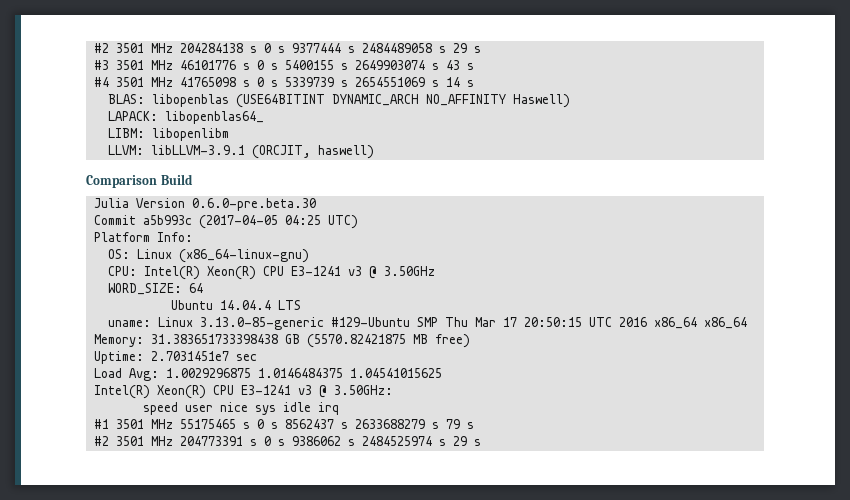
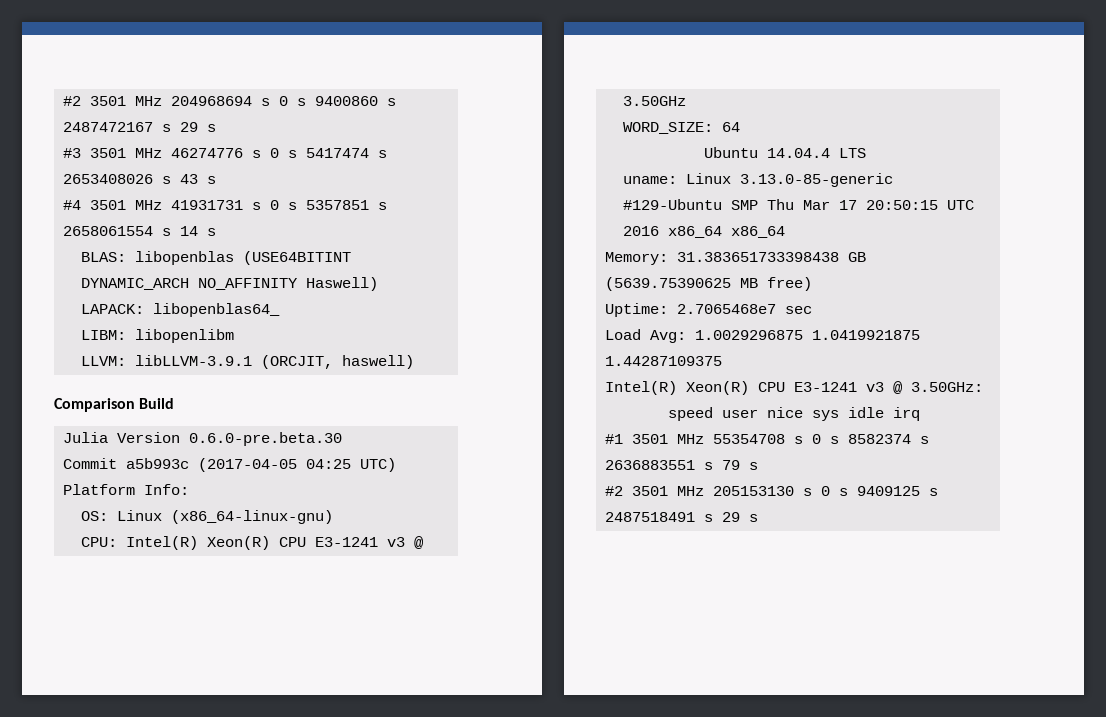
- #2 3501 MHz 204284138 s 0 s 9377444 s 2484489058 s 29 s
+ #2 3501 MHz 204968694 s 0 s 9400860 s 2487472167 s 29 s
- #3 3501 MHz 46101776 s 0 s 5400155 s 2649903074 s 43 s
+ #3 3501 MHz 46274776 s 0 s 5417474 s 2653408026 s 43 s
- #4 3501 MHz 41765098 s 0 s 5339739 s 2654551069 s 14 s
+ #4 3501 MHz 41931731 s 0 s 5357851 s 2658061554 s 14 s
- Memory: 31.383651733398438 GB (5570.82421875 MB free)
+ Memory: 31.383651733398438 GB (5639.75390625 MB free)
- Uptime: 2.7031451e7 sec
+ Uptime: 2.7065468e7 sec
- Load Avg: 1.0029296875 1.0146484375 1.04541015625
+ Load Avg: 1.0029296875 1.0419921875 1.44287109375
- #1 3501 MHz 55175465 s 0 s 8562437 s 2633688279 s 79 s
+ #1 3501 MHz 55354708 s 0 s 8582374 s 2636883551 s 79 s
- #2 3501 MHz 204773391 s 0 s 9386062 s 2484525974 s 29 s
+ #2 3501 MHz 205153130 s 0 s 9409125 s 2487518491 s 29 s

